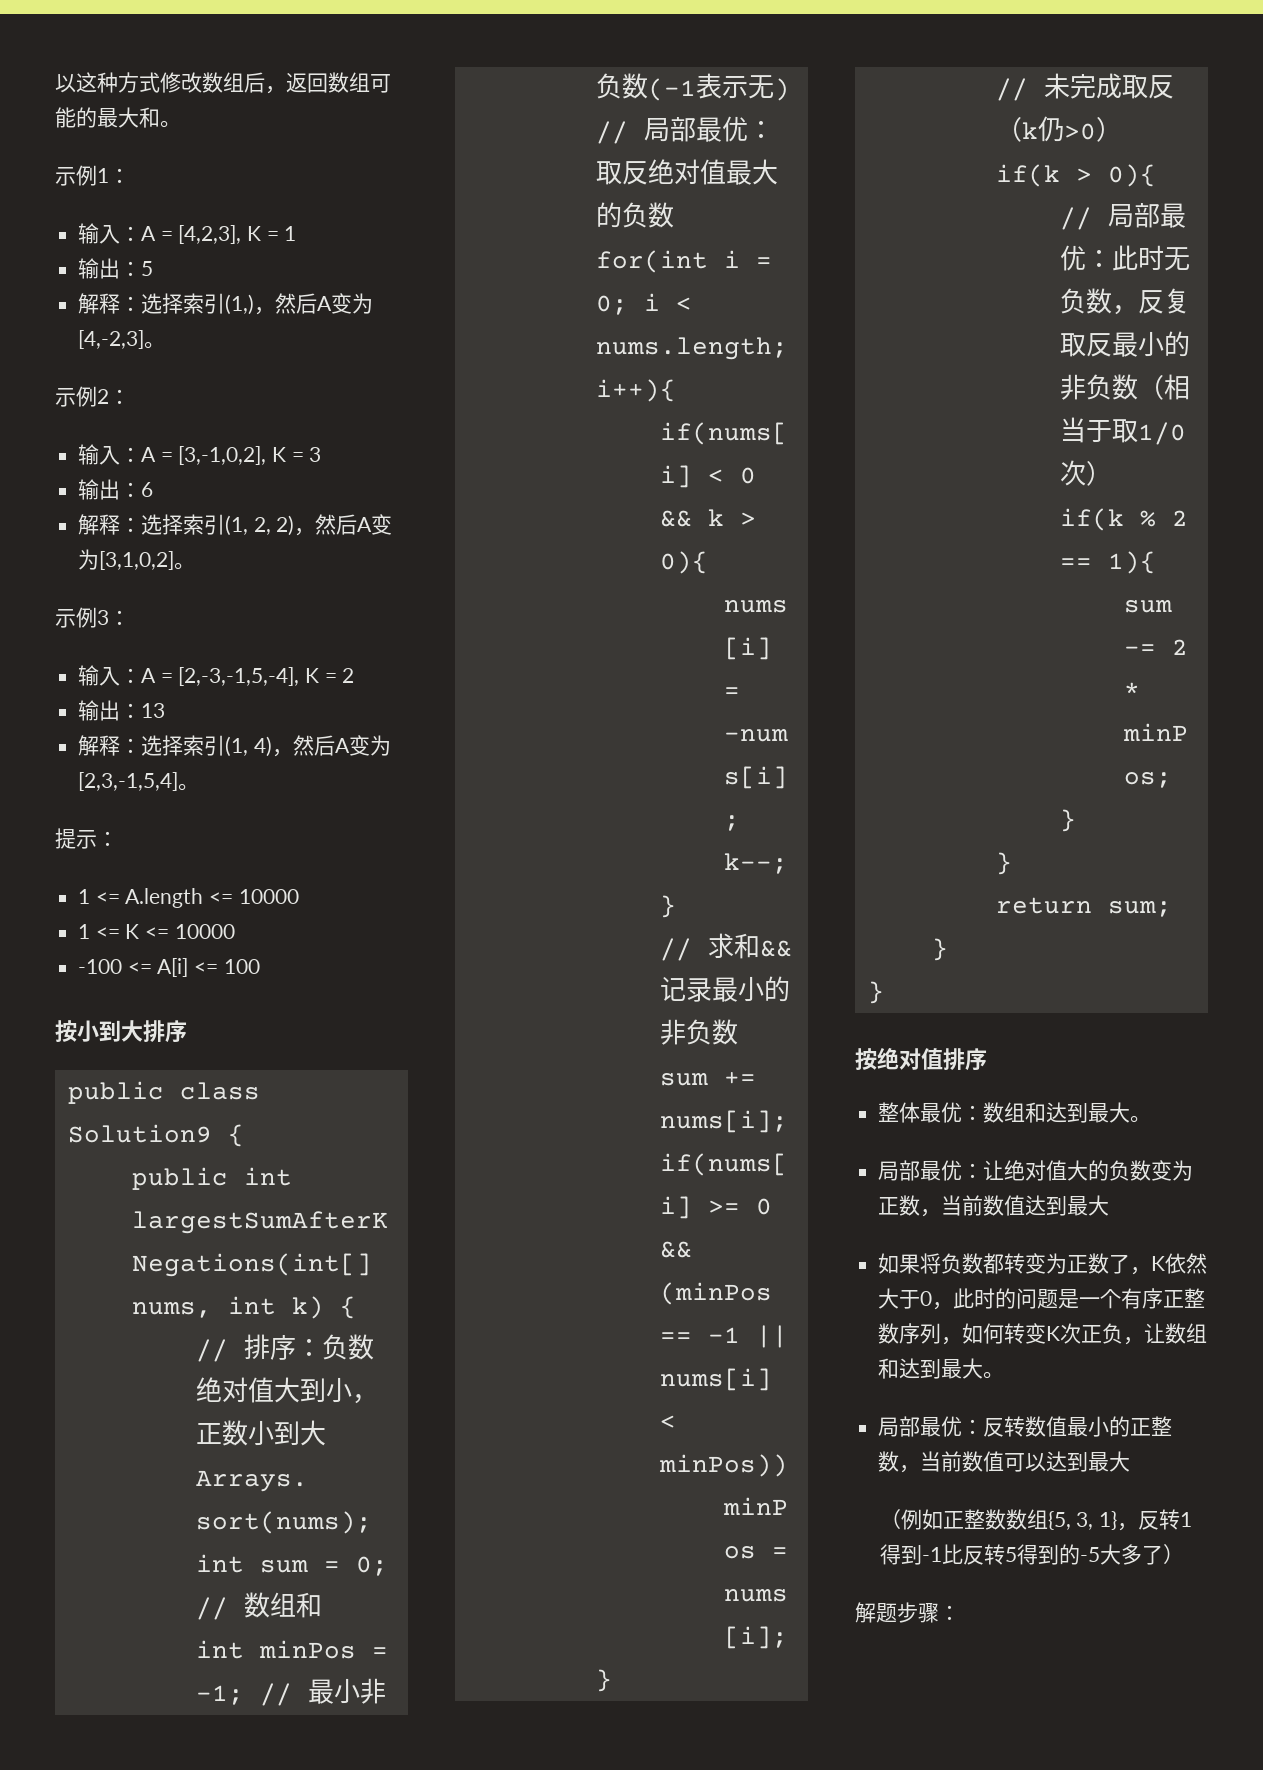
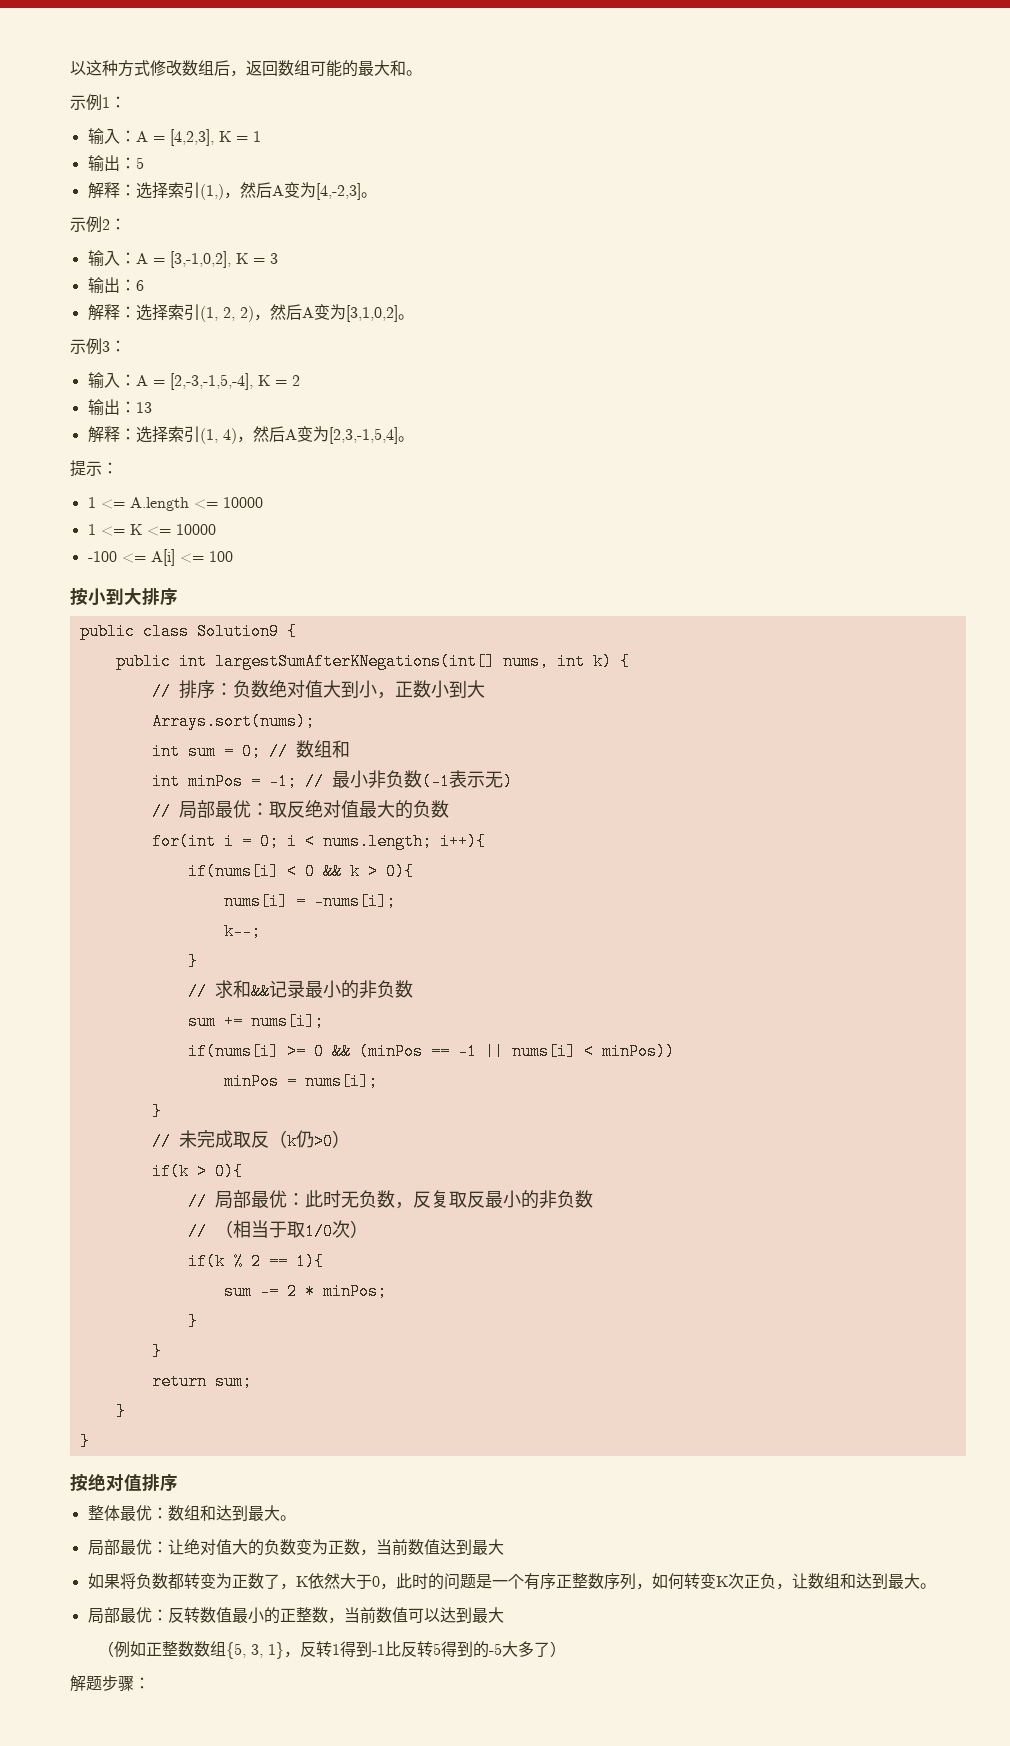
- // 局部最优：此时无负数，反复取反最小的非负数（相当于取1/0次）
+ // 局部最优：此时无负数，反复取反最小的非负数
+ // （相当于取1/0次）

